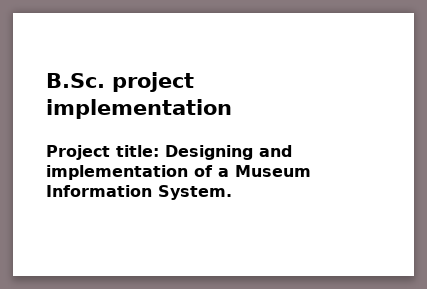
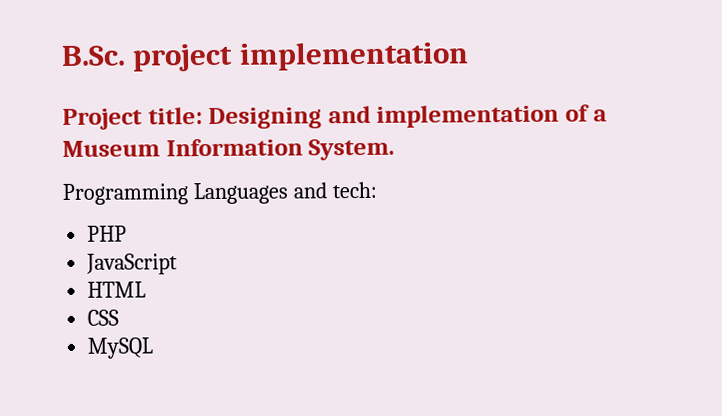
+ Programming Languages and tech:
+ PHP
+ JavaScript
+ HTML
+ CSS
+ MySQL

